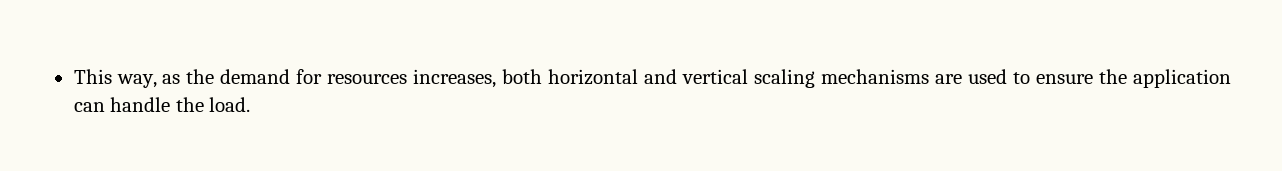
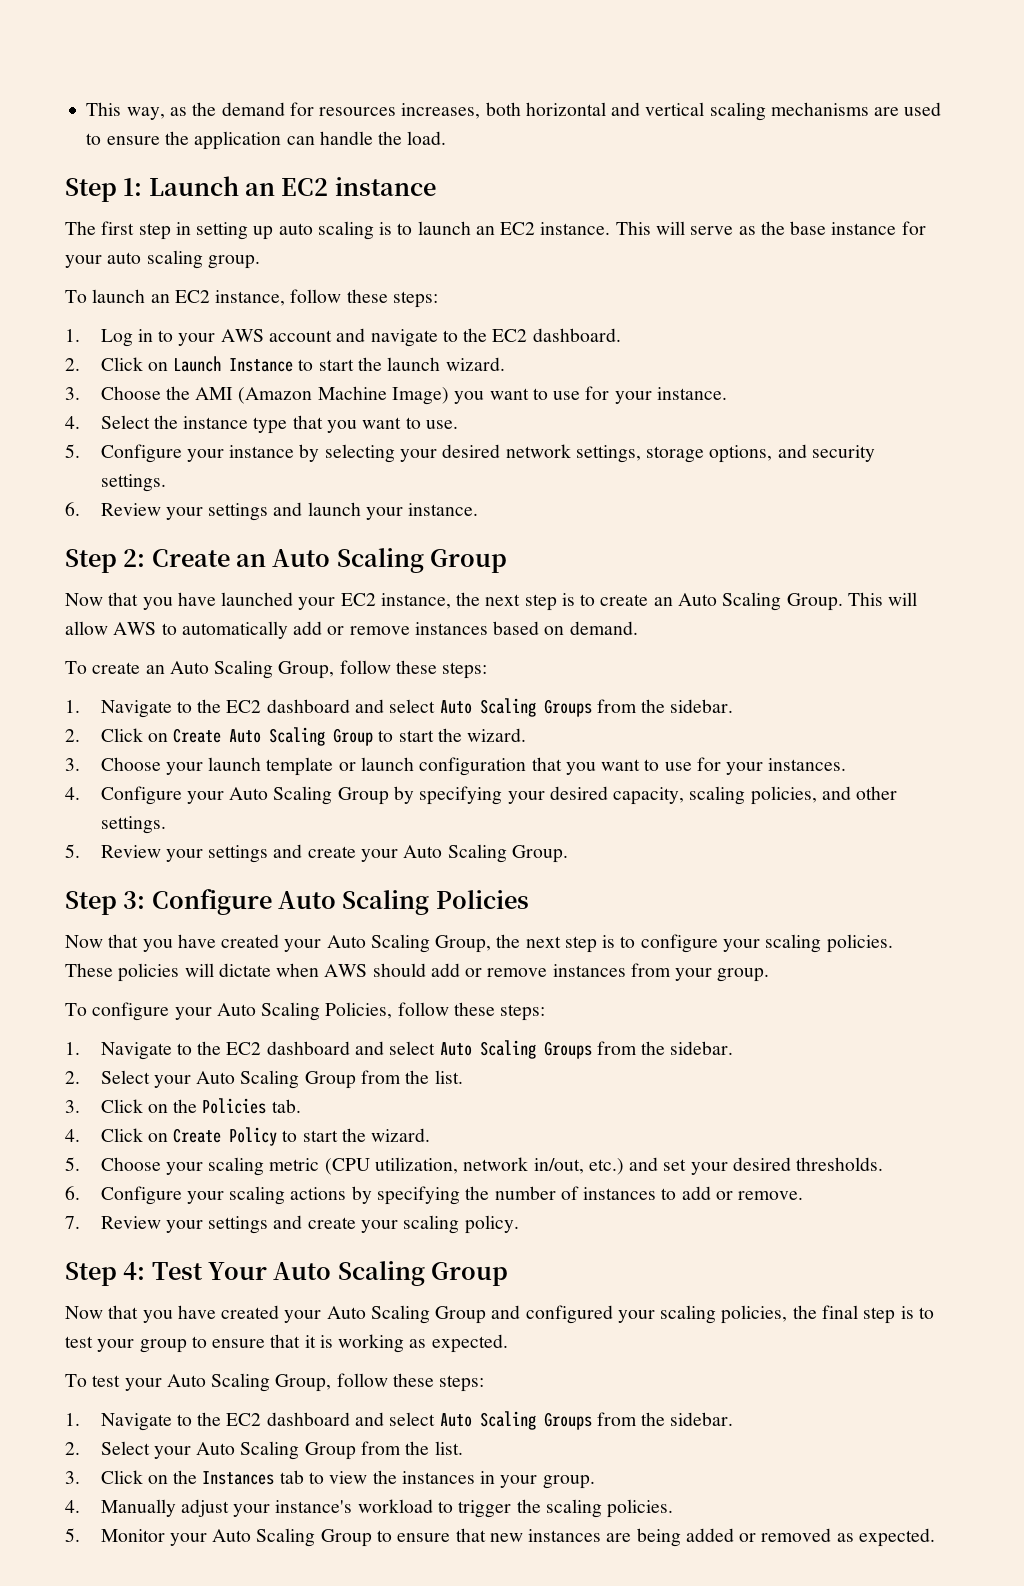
+ Step 1: Launch an EC2 instance
+ The first step in setting up auto scaling is to launch an EC2 instance. This will serve as the base instance for your auto scaling group.
+ To launch an EC2 instance, follow these steps:
+ 1. Log in to your AWS account and navigate to the EC2 dashboard.
+ 2. Click on Launch Instance to start the launch wizard.
+ 3. Choose the AMI (Amazon Machine Image) you want to use for your instance.
+ 4. Select the instance type that you want to use.
+ 5. Configure your instance by selecting your desired network settings, storage options, and security settings.
+ 6. Review your settings and launch your instance.
+ Step 2: Create an Auto Scaling Group
+ Now that you have launched your EC2 instance, the next step is to create an Auto Scaling Group. This will allow AWS to automatically add or remove instances based on demand.
+ To create an Auto Scaling Group, follow these steps:
+ 1. Navigate to the EC2 dashboard and select Auto Scaling Groups from the sidebar.
+ 2. Click on Create Auto Scaling Group to start the wizard.
+ 3. Choose your launch template or launch configuration that you want to use for your instances.
+ 4. Configure your Auto Scaling Group by specifying your desired capacity, scaling policies, and other settings.
+ 5. Review your settings and create your Auto Scaling Group.
+ Step 3: Configure Auto Scaling Policies
+ Now that you have created your Auto Scaling Group, the next step is to configure your scaling policies. These policies will dictate when AWS should add or remove instances from your group.
+ To configure your Auto Scaling Policies, follow these steps:
+ 1. Navigate to the EC2 dashboard and select Auto Scaling Groups from the sidebar.
+ 2. Select your Auto Scaling Group from the list.
+ 3. Click on the Policies tab.
+ 4. Click on Create Policy to start the wizard.
+ 5. Choose your scaling metric (CPU utilization, network in/out, etc.) and set your desired thresholds.
+ 6. Configure your scaling actions by specifying the number of instances to add or remove.
+ 7. Review your settings and create your scaling policy.
+ Step 4: Test Your Auto Scaling Group
+ Now that you have created your Auto Scaling Group and configured your scaling policies, the final step is to test your group to ensure that it is working as expected.
+ To test your Auto Scaling Group, follow these steps:
+ 1. Navigate to the EC2 dashboard and select Auto Scaling Groups from the sidebar.
+ 2. Select your Auto Scaling Group from the list.
+ 3. Click on the Instances tab to view the instances in your group.
+ 4. Manually adjust your instance's workload to trigger the scaling policies.
+ 5. Monitor your Auto Scaling Group to ensure that new instances are being added or removed as expected.

